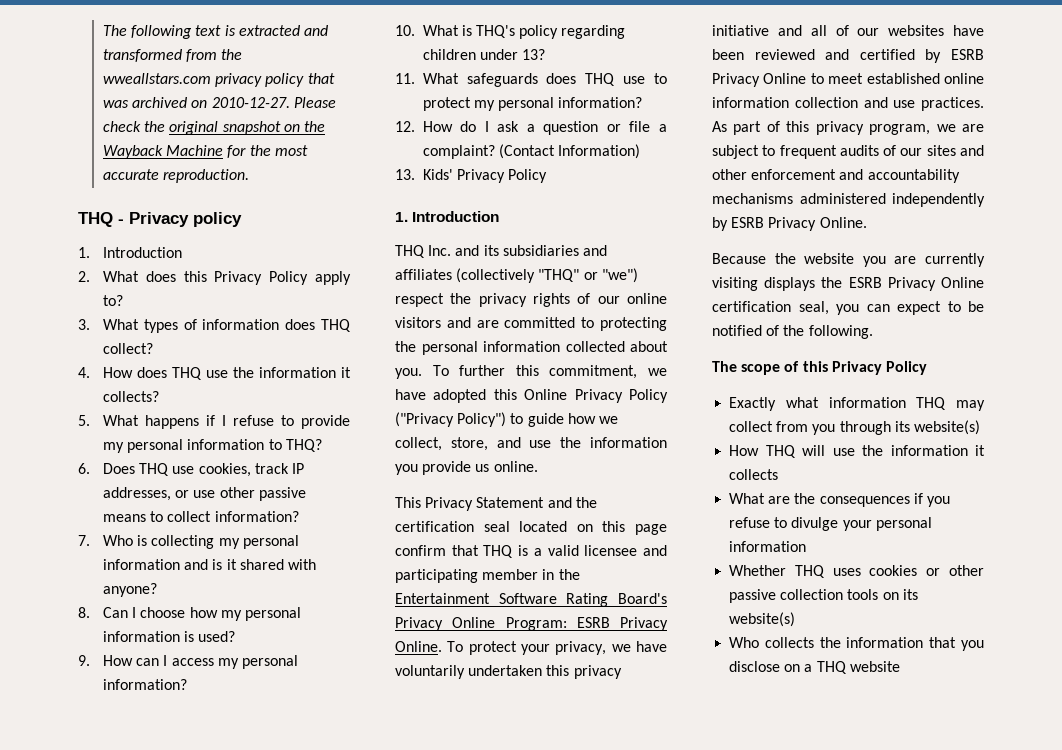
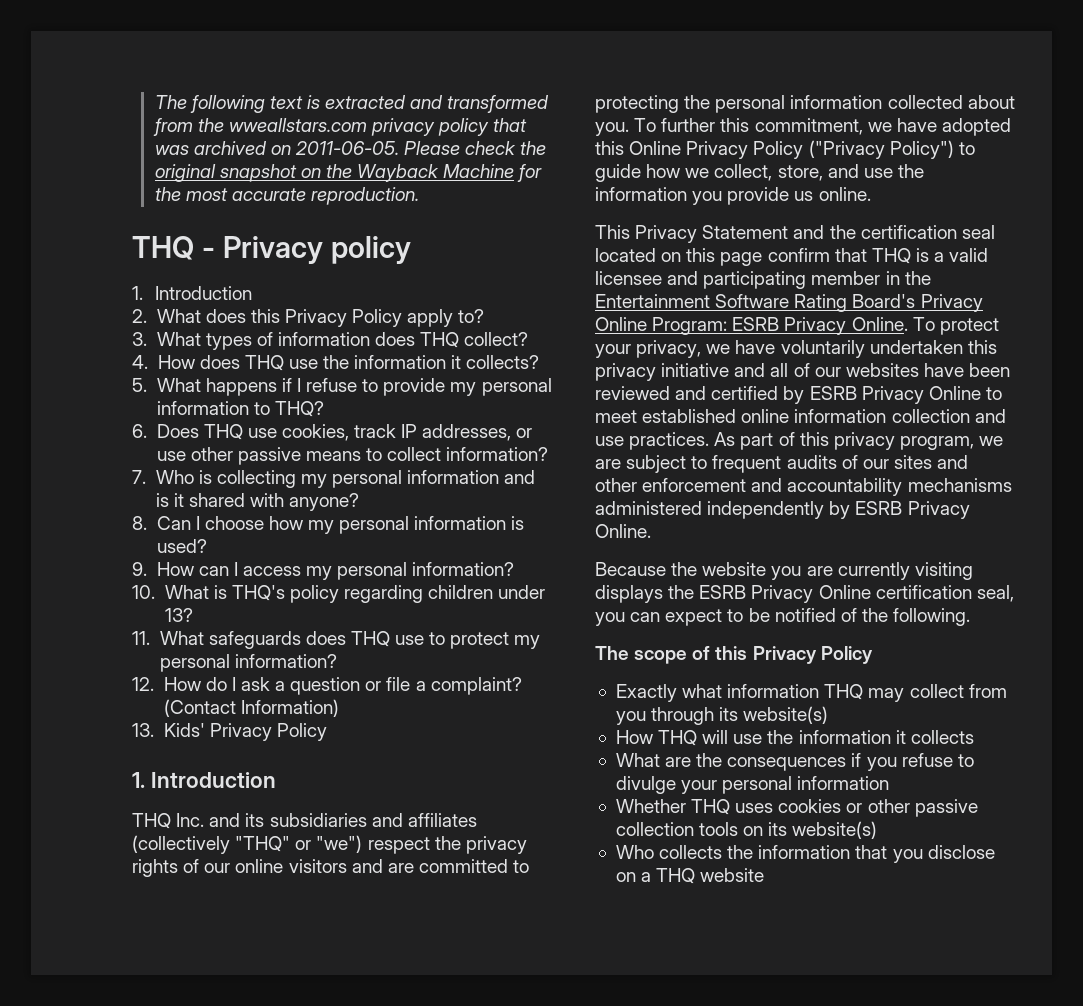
- The following text is extracted and transformed from the wweallstars.com privacy policy that was archived on 2010-12-27.
+ The following text is extracted and transformed from the wweallstars.com privacy policy that was archived on 2011-06-05.

